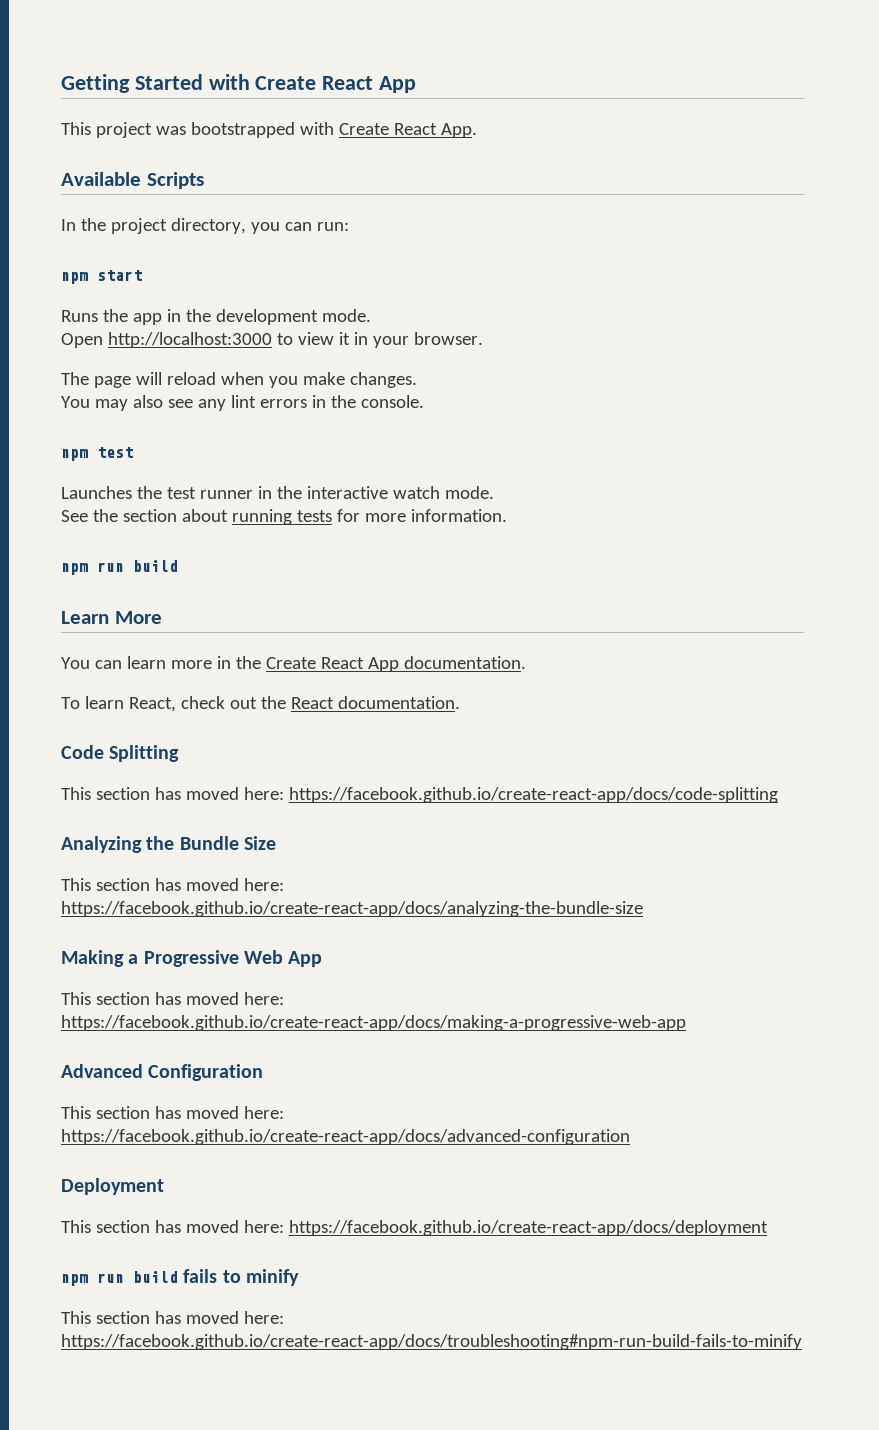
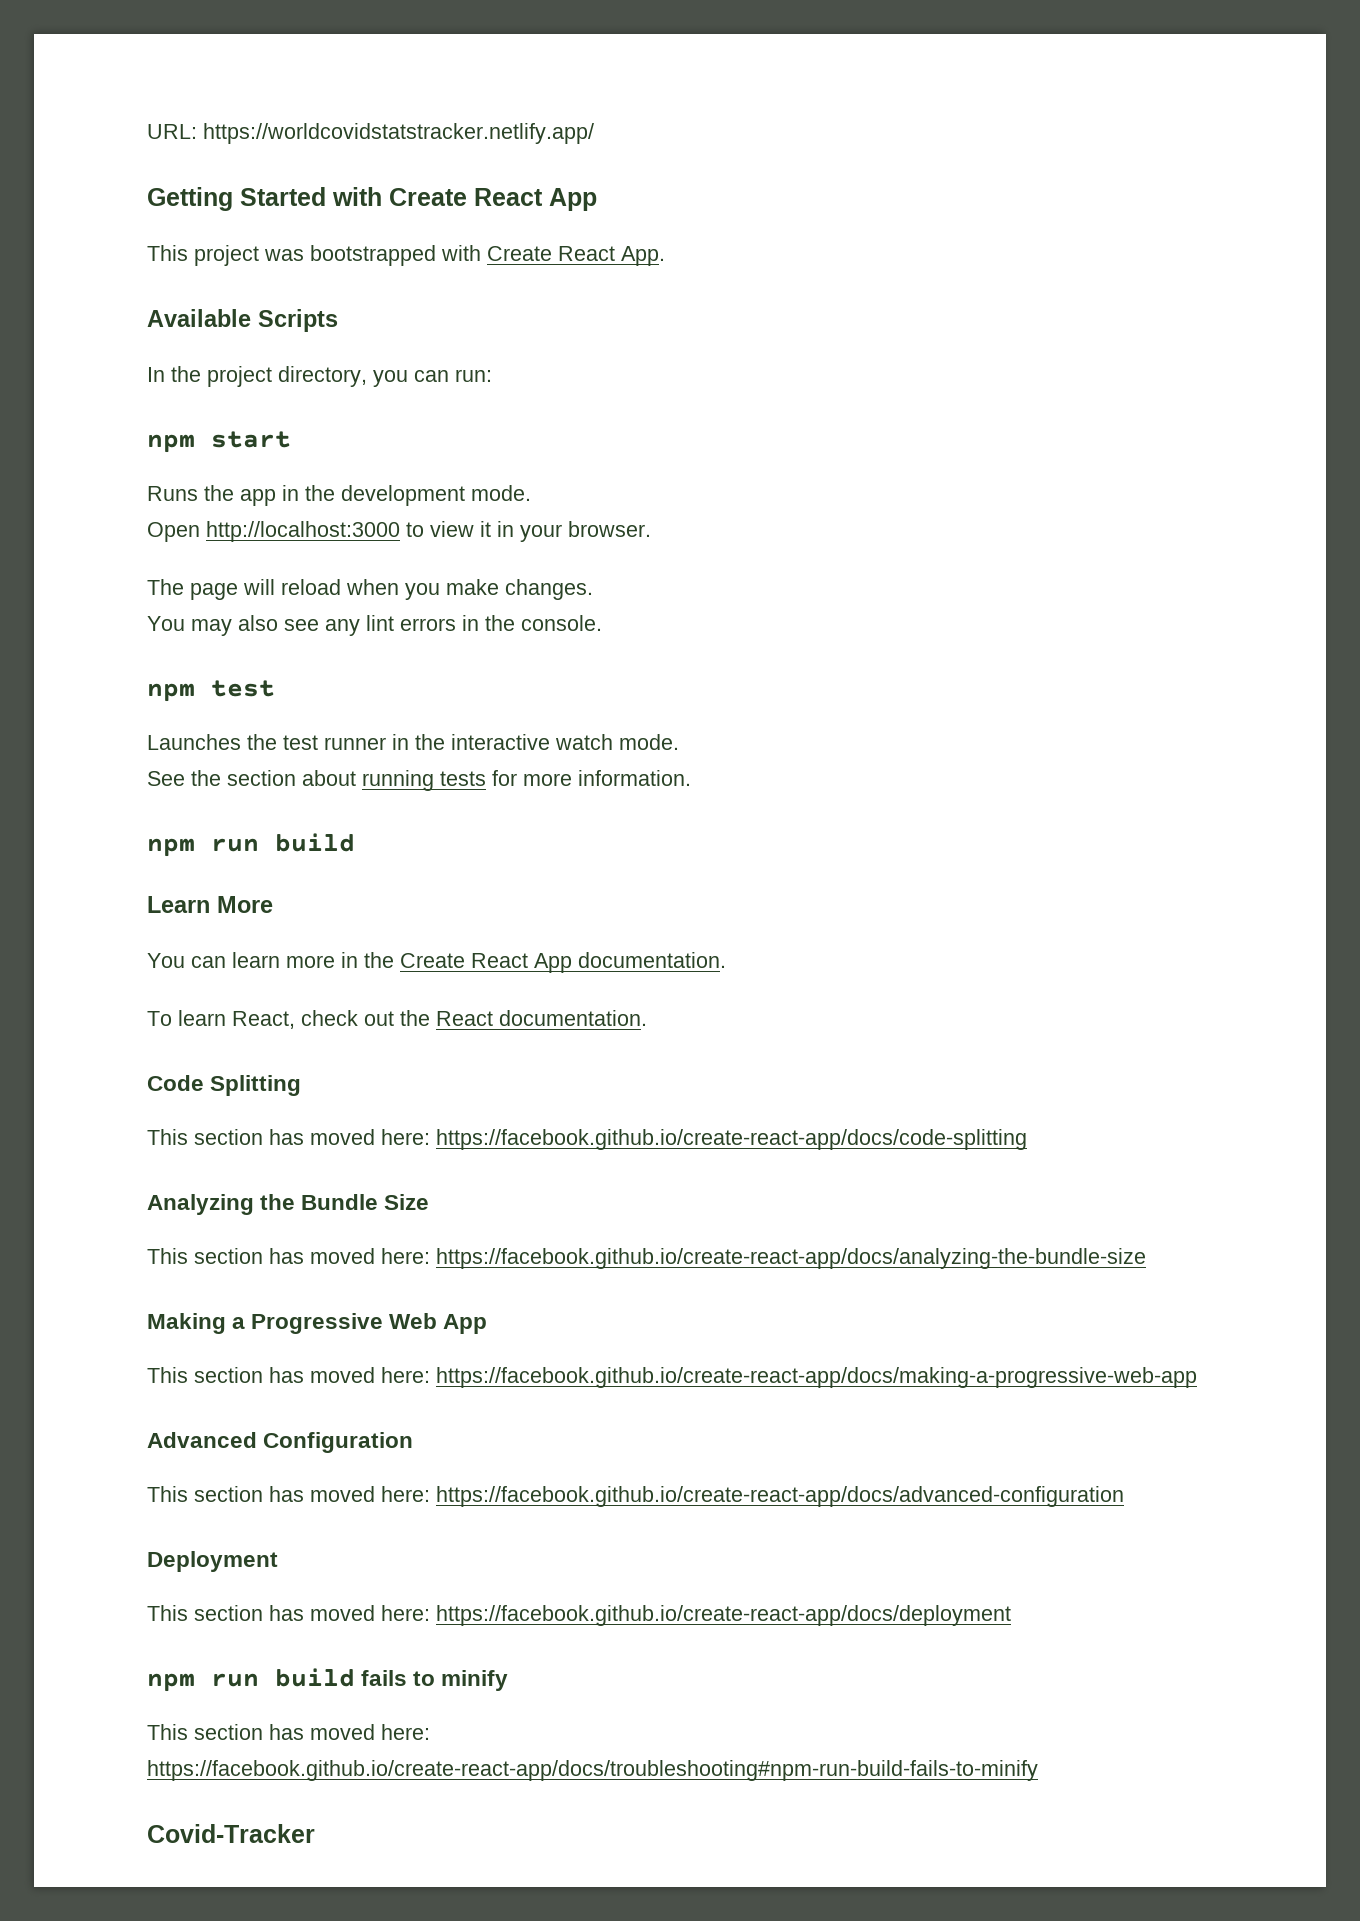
+ URL: https://worldcovidstatstracker.netlify.app/
+ Covid-Tracker

